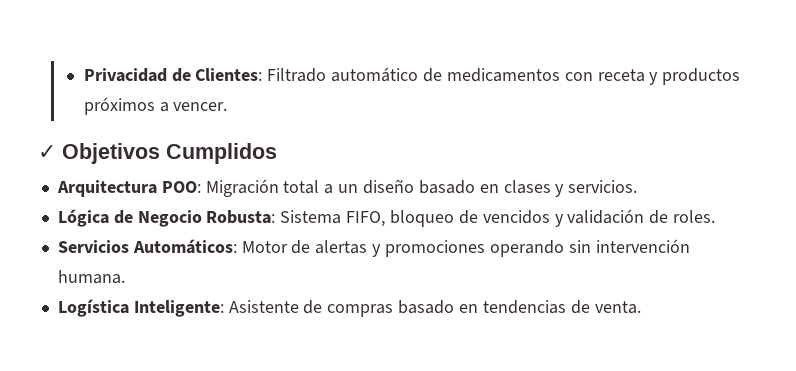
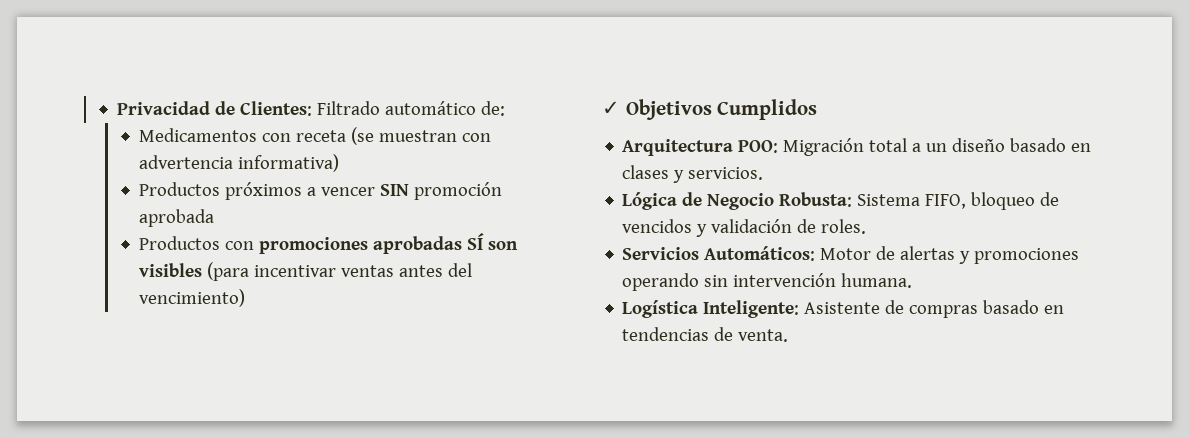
- Privacidad de Clientes: Filtrado automático de medicamentos con receta y productos próximos a vencer.
+ Privacidad de Clientes: Filtrado automático de:
+ Medicamentos con receta (se muestran con advertencia informativa)
+ Productos próximos a vencer SIN promoción aprobada
+ Productos con promociones aprobadas SÍ son visibles (para incentivar ventas antes del vencimiento)

